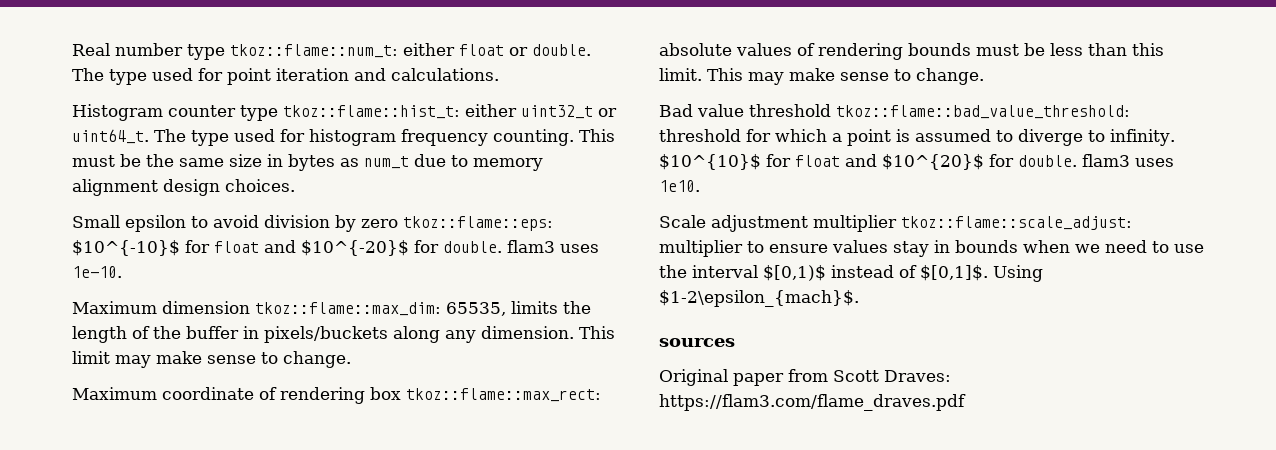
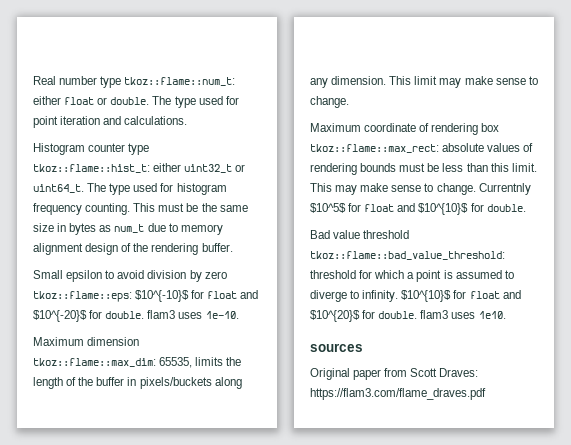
- This must be the same size in bytes as num_t due to memory alignment design choices.
+ This must be the same size in bytes as num_t due to memory alignment design of the rendering buffer.
+ Currentnly $10^5$ for float and $10^{10}$ for double.
- Scale adjustment multiplier tkoz::flame::scale_adjust: multiplier to ensure values stay in bounds when we need to use the interval $[0,1)$ instead of $[0,1]$. Using $1-2\epsilon_{mach}$.

